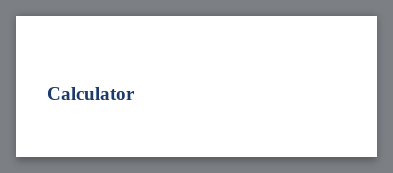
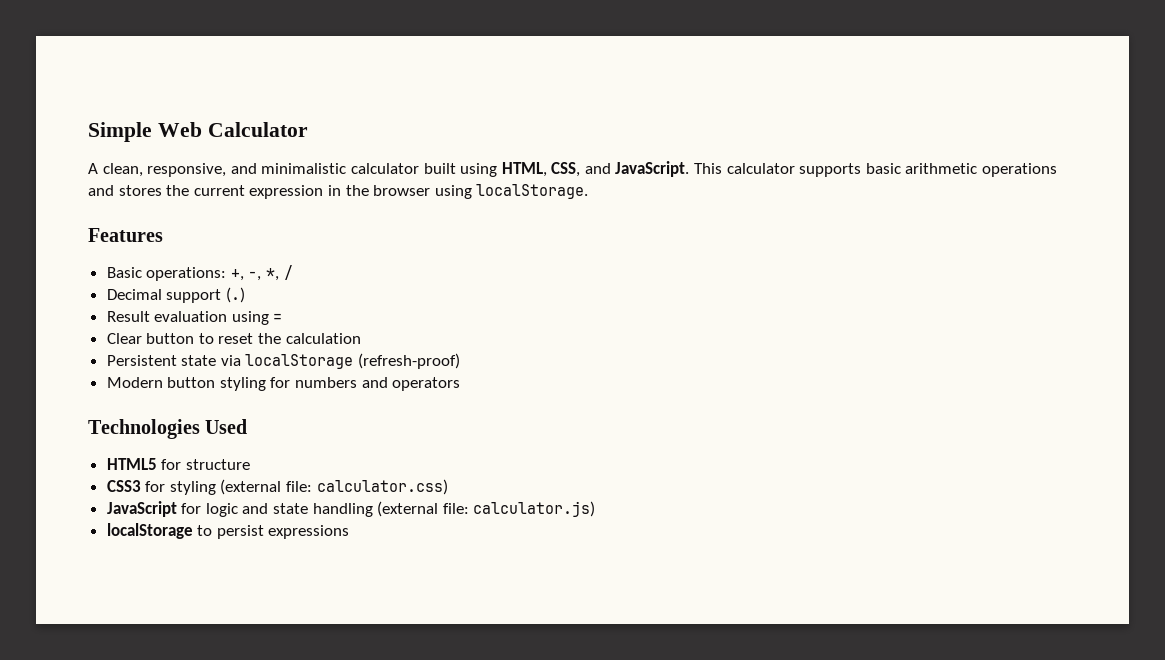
- Calculator
+ Simple Web Calculator
+ A clean, responsive, and minimalistic calculator built using HTML, CSS, and JavaScript. This calculator supports basic arithmetic operations and stores the current expression in the browser using localStorage.
+ Features
+ Basic operations: +, -, *, /
+ Decimal support (.)
+ Result evaluation using =
+ Clear button to reset the calculation
+ Persistent state via localStorage (refresh-proof)
+ Modern button styling for numbers and operators
+ Technologies Used
+ HTML5 for structure
+ CSS3 for styling (external file: calculator.css)
+ JavaScript for logic and state handling (external file: calculator.js)
+ localStorage to persist expressions

